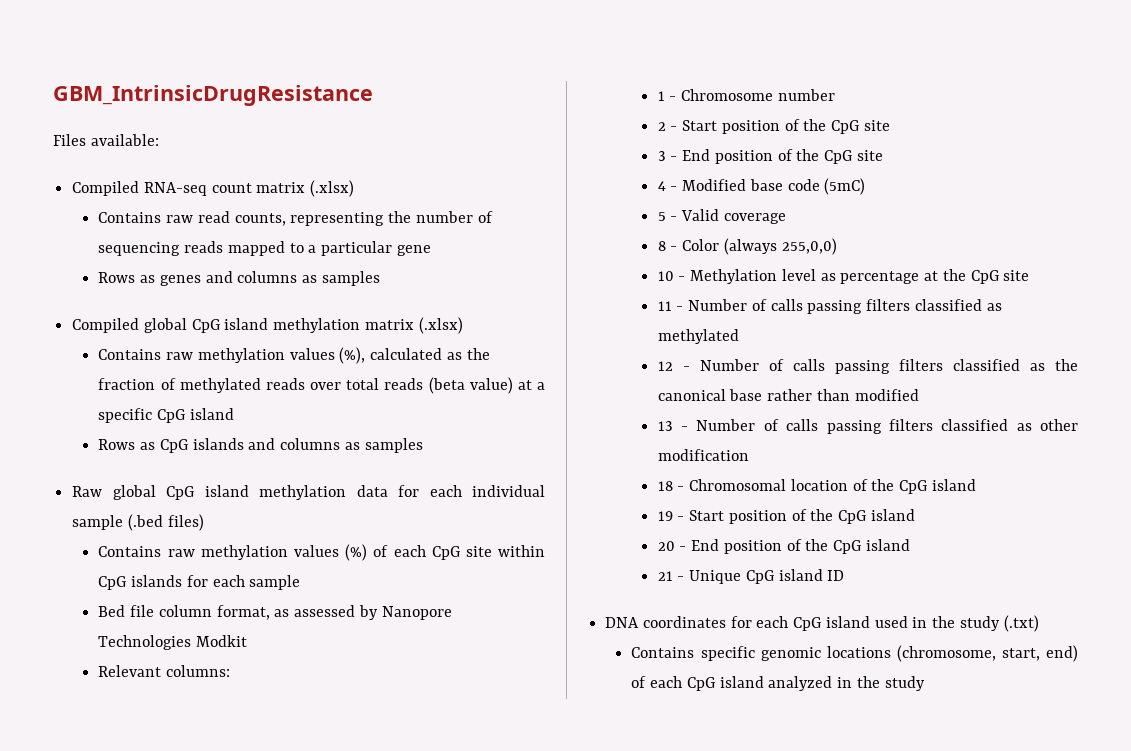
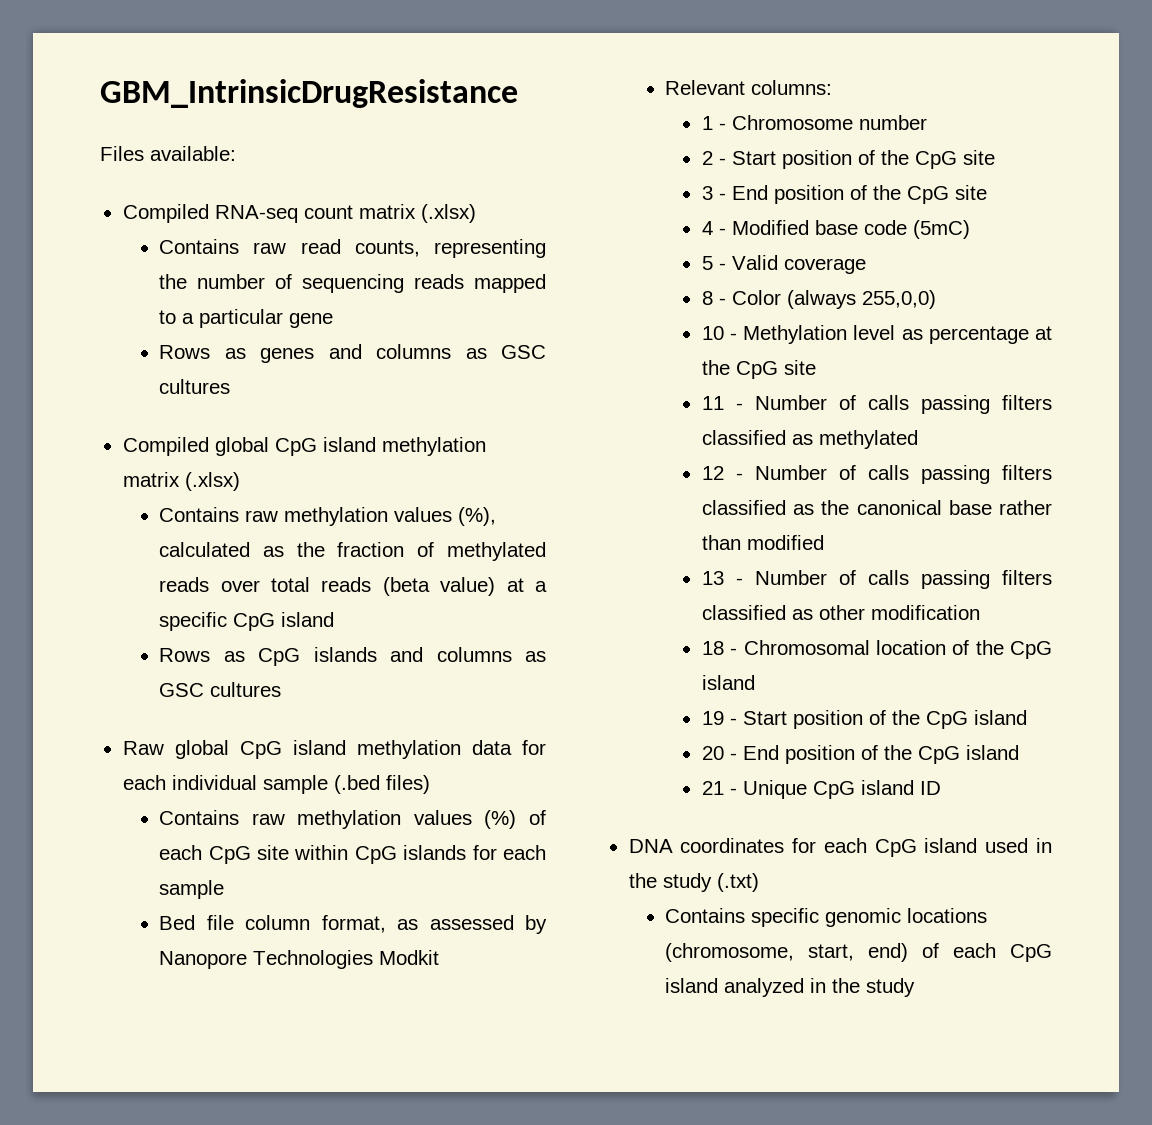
- Rows as genes and columns as samples
+ Rows as genes and columns as GSC cultures
- Rows as CpG islands and columns as samples
+ Rows as CpG islands and columns as GSC cultures

